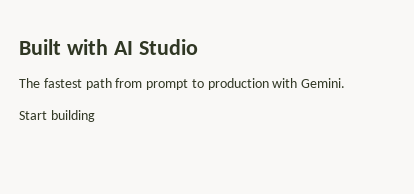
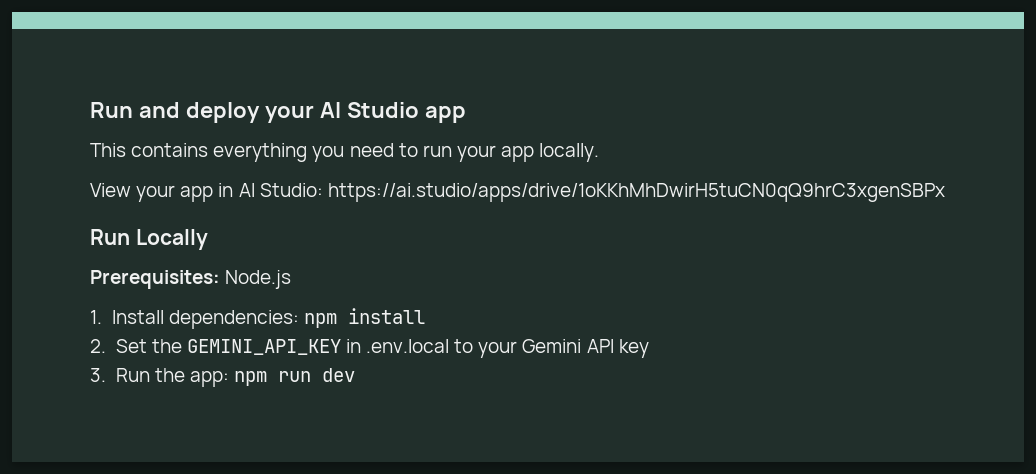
- Built with AI Studio
- The fastest path from prompt to production with Gemini.
- Start building
+ Run and deploy your AI Studio app
+ This contains everything you need to run your app locally.
+ View your app in AI Studio: https://ai.studio/apps/drive/1oKKhMhDwirH5tuCN0qQ9hrC3xgenSBPx
+ Run Locally
+ Prerequisites: Node.js
+ 1. Install dependencies: npm install
+ 2. Set the GEMINI_API_KEY in .env.local to your Gemini API key
+ 3. Run the app: npm run dev

